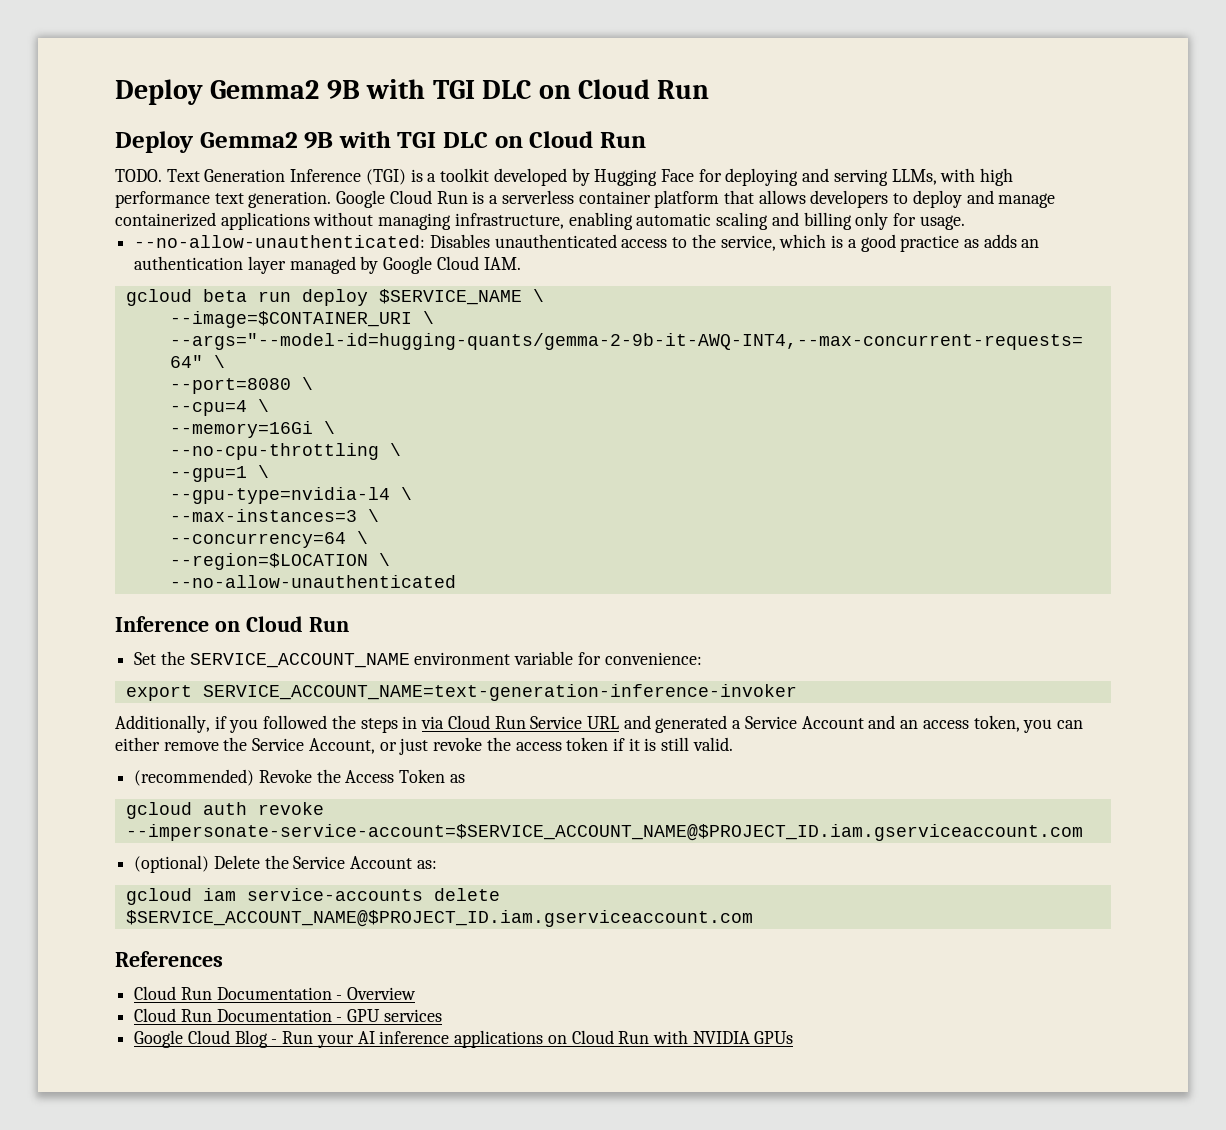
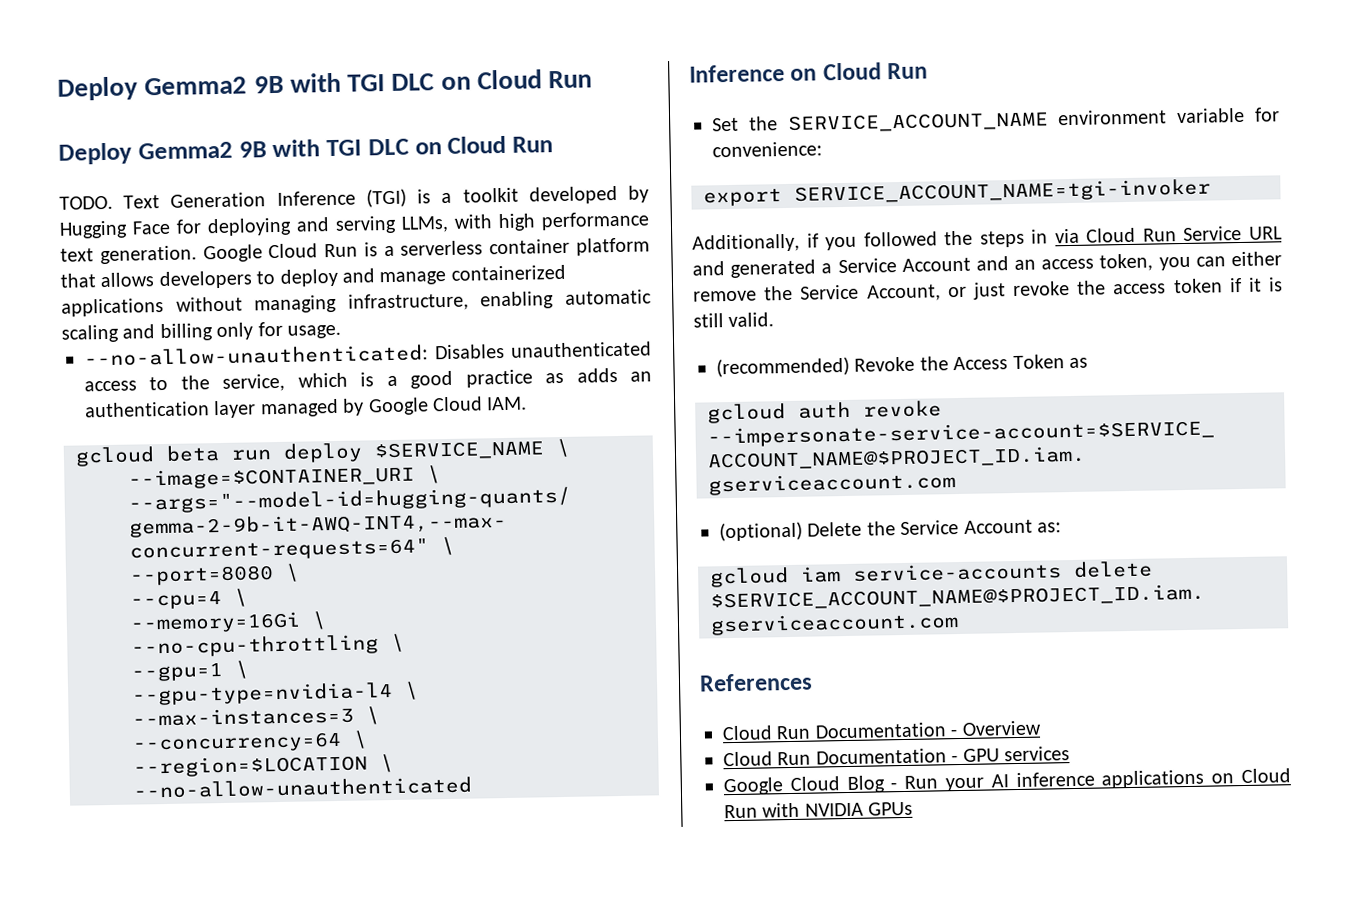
- export SERVICE_ACCOUNT_NAME=text-generation-inference-invoker
+ export SERVICE_ACCOUNT_NAME=tgi-invoker

